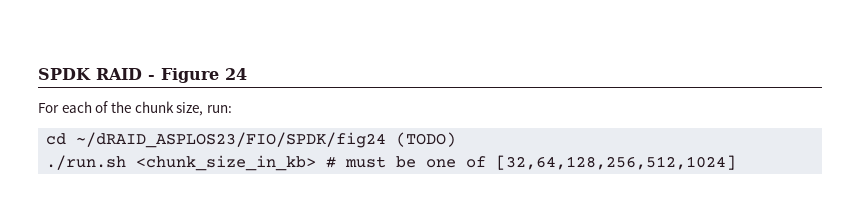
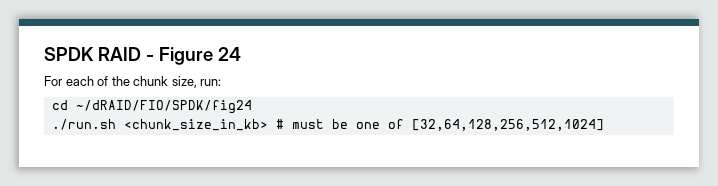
- cd ~/dRAID_ASPLOS23/FIO/SPDK/fig24 (TODO)
+ cd ~/dRAID/FIO/SPDK/fig24

